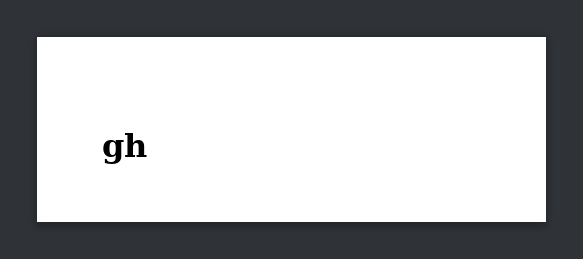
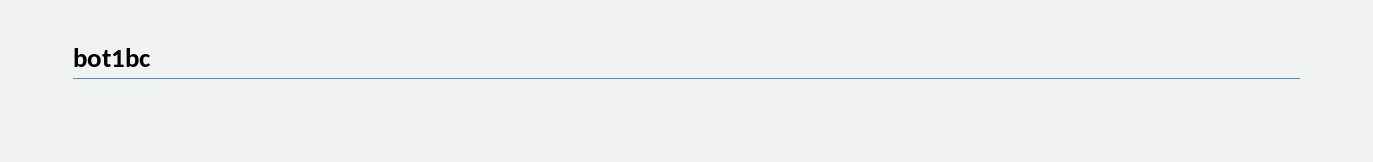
- gh
+ bot1bc

